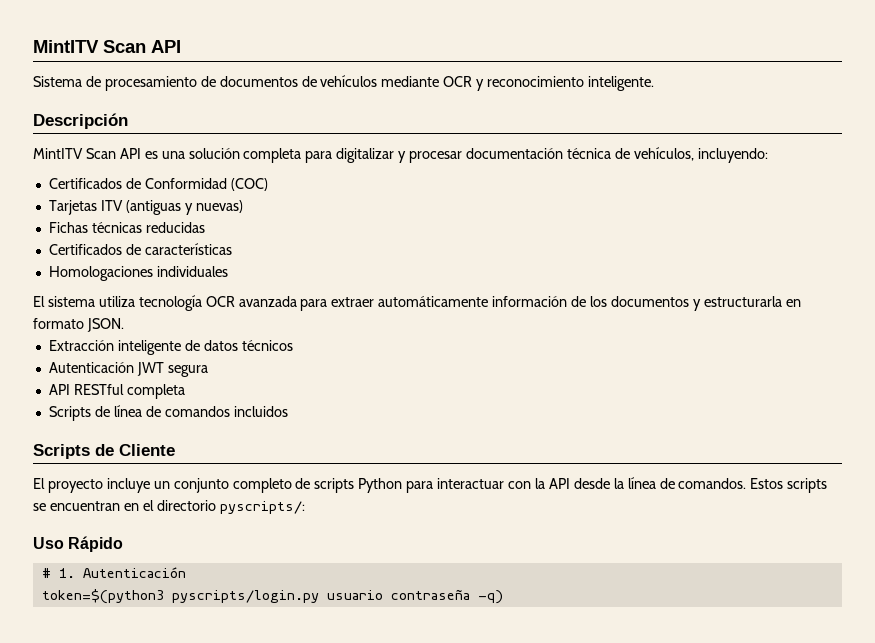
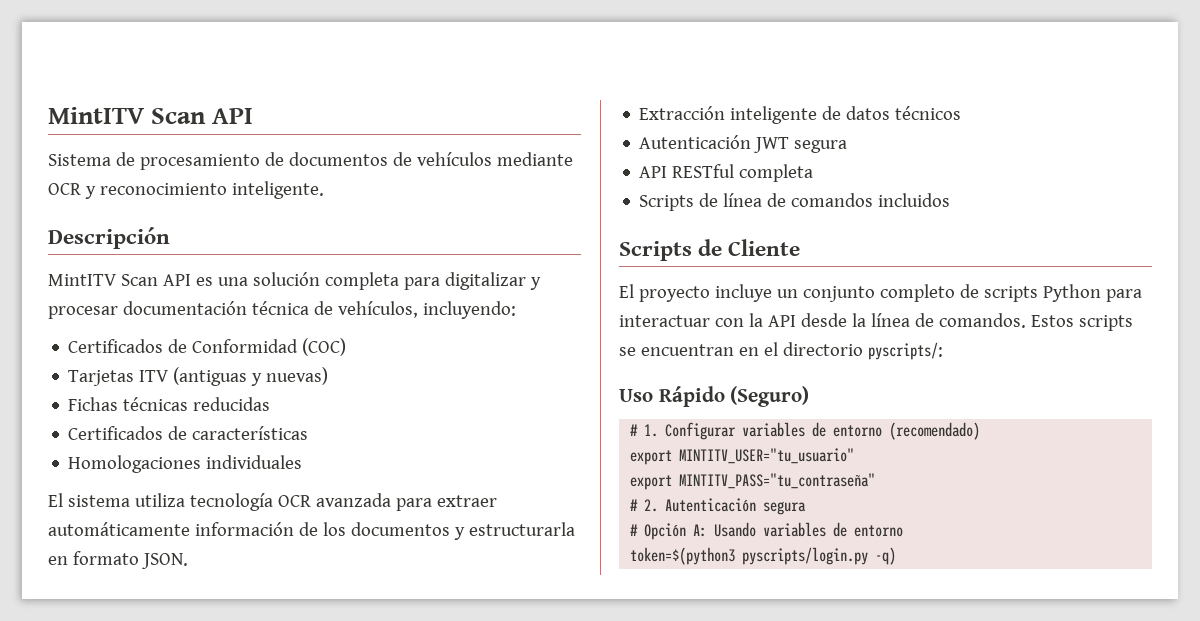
- Uso Rápido
+ Uso Rápido (Seguro)
- # 1. Autenticación
+ # 1. Configurar variables de entorno (recomendado)
+ export MINTITV_USER="tu_usuario"
+ export MINTITV_PASS="tu_contraseña"
+ # 2. Autenticación segura
+ # Opción A: Usando variables de entorno
- token=$(python3 pyscripts/login.py usuario contraseña -q)
+ token=$(python3 pyscripts/login.py -q)

